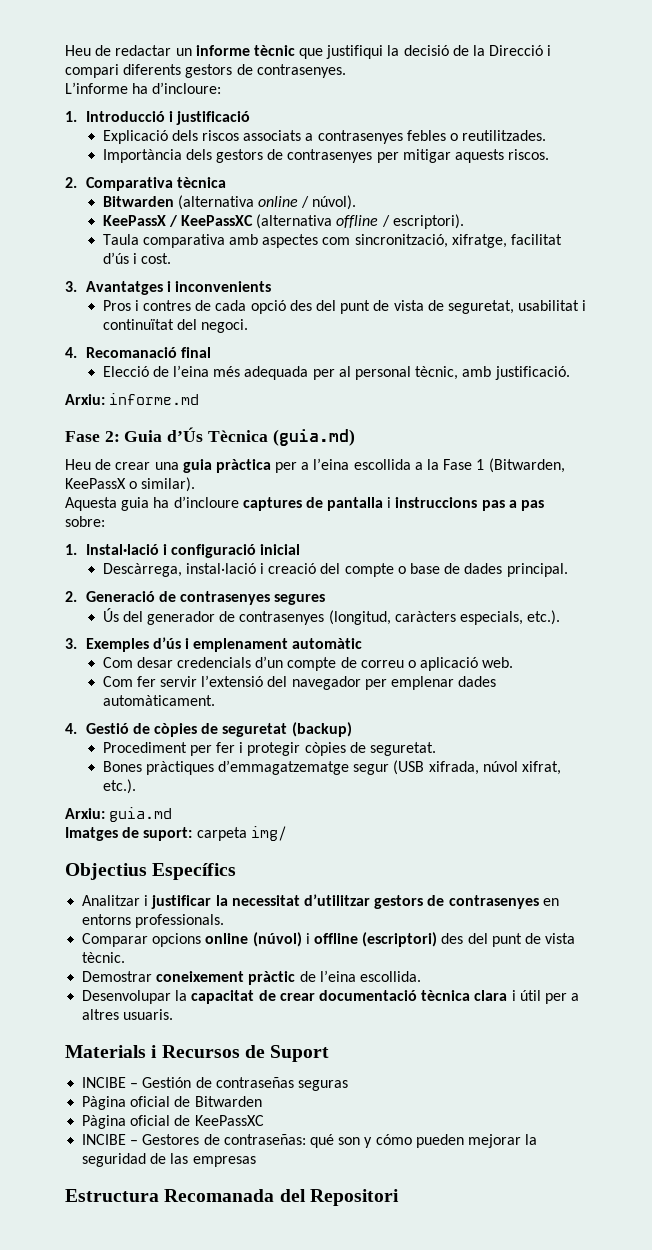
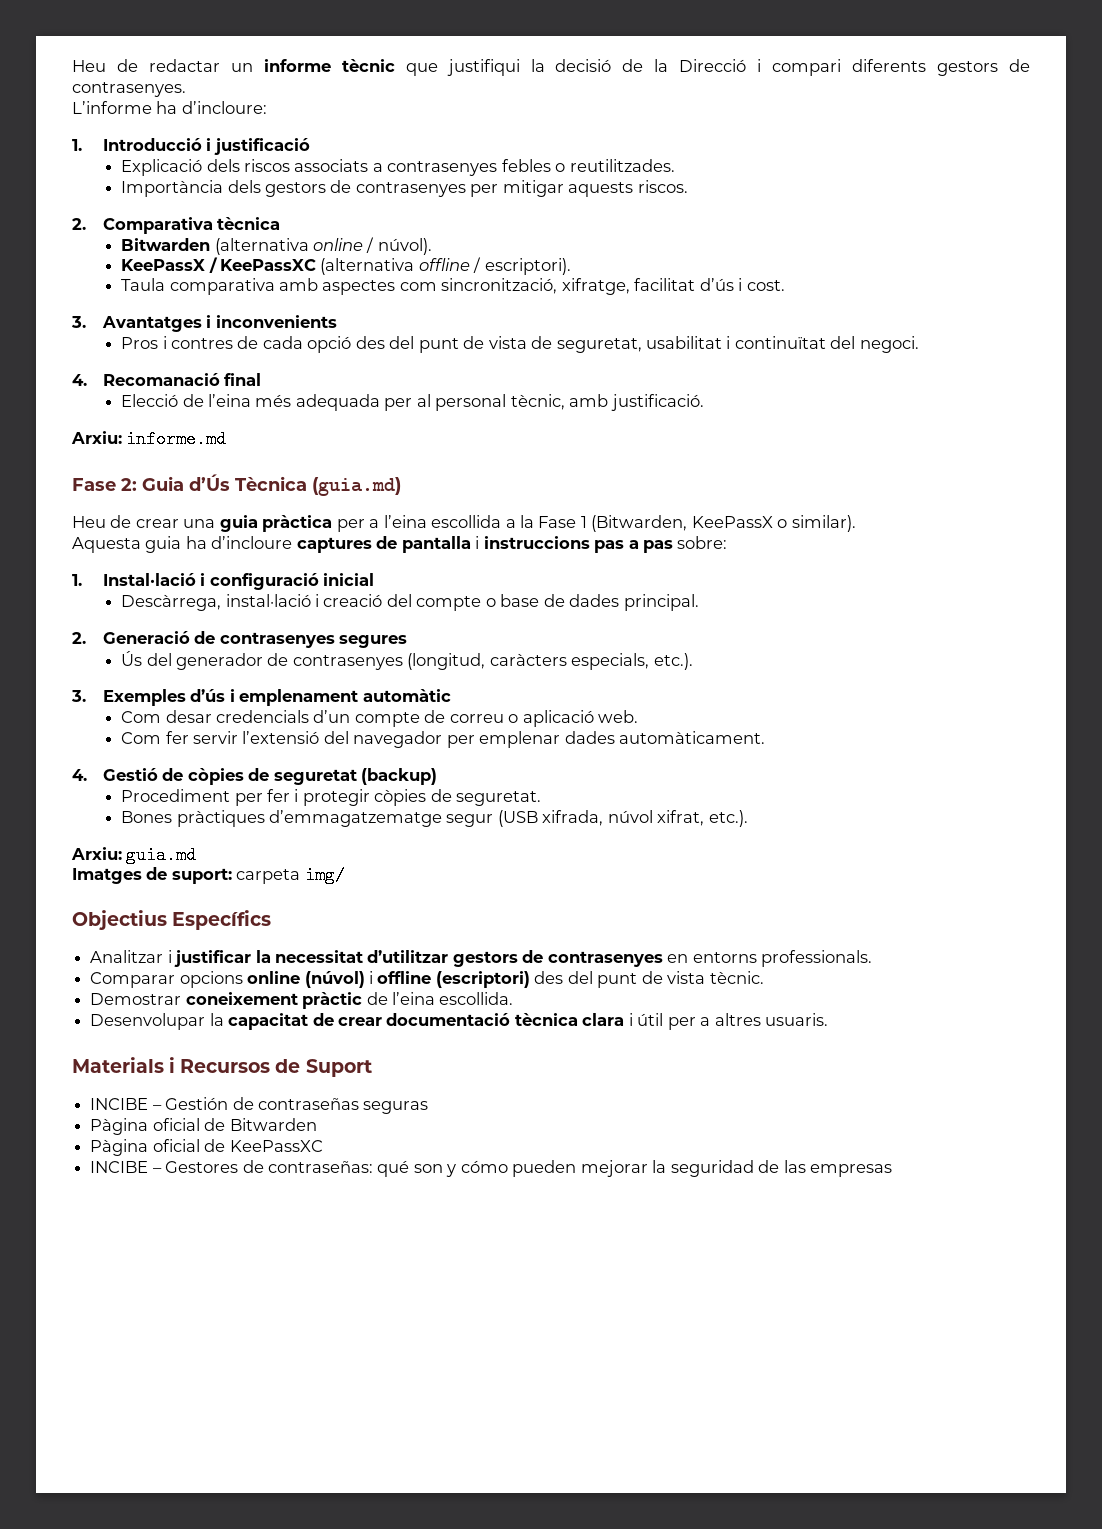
- Estructura Recomanada del Repositori

